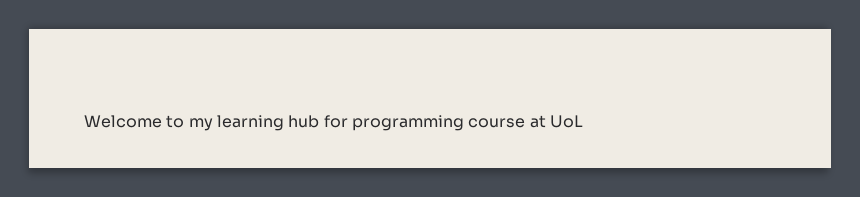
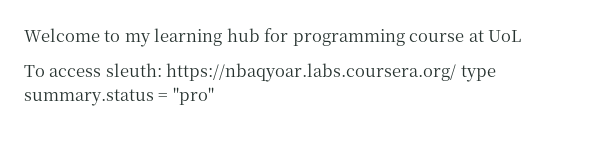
+ To access sleuth: https://nbaqyoar.labs.coursera.org/ type summary.status = "pro"

